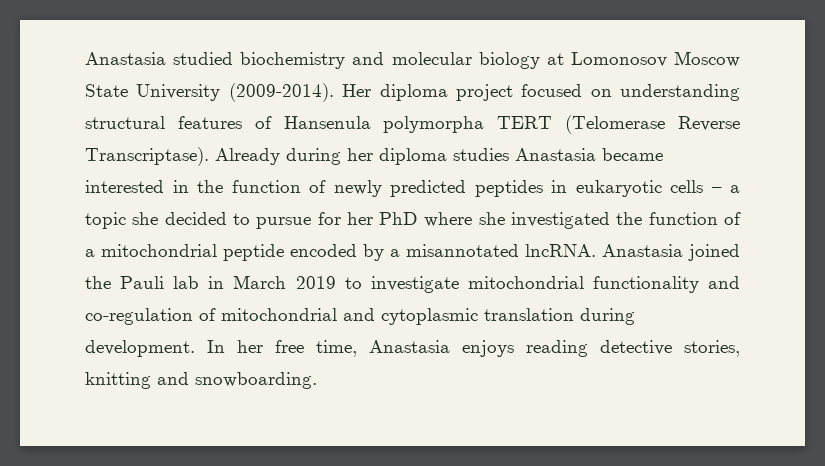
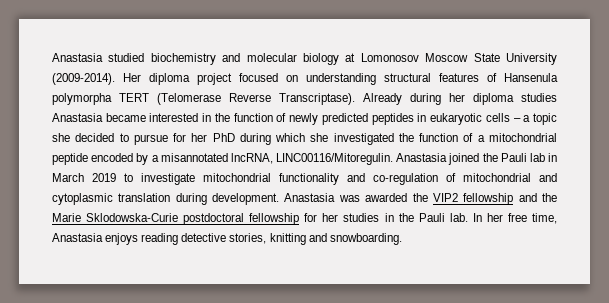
- Already during her diploma studies Anastasia became interested in the function of newly predicted peptides in eukaryotic cells – a topic she decided to pursue for her PhD where she investigated the function of a mitochondrial peptide encoded by a misannotated lncRNA.
+ Already during her diploma studies Anastasia became interested in the function of newly predicted peptides in eukaryotic cells – a topic she decided to pursue for her PhD during which she investigated the function of a mitochondrial peptide encoded by a misannotated lncRNA, LINC00116/Mitoregulin.
+ Anastasia was awarded the VIP2 fellowship and the Marie Sklodowska-Curie postdoctoral fellowship for her studies in the Pauli lab.

